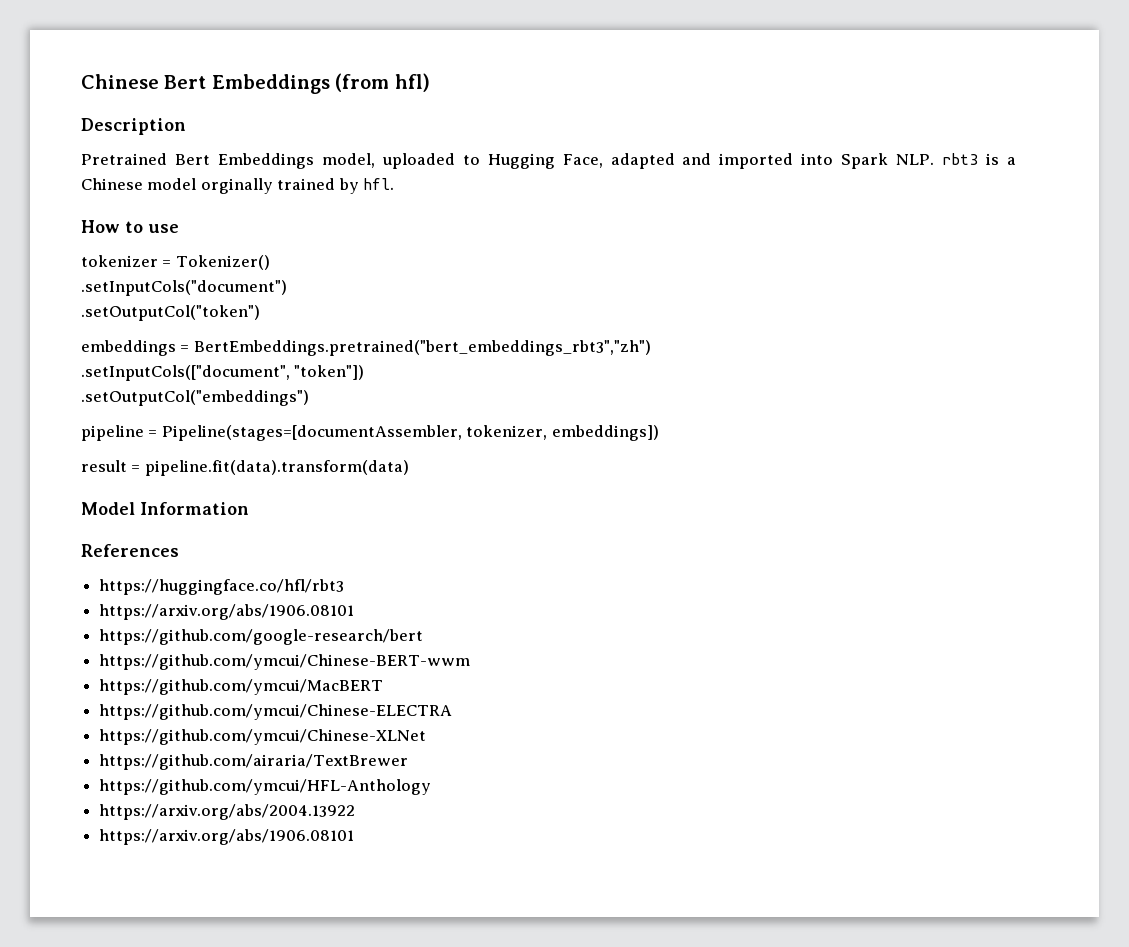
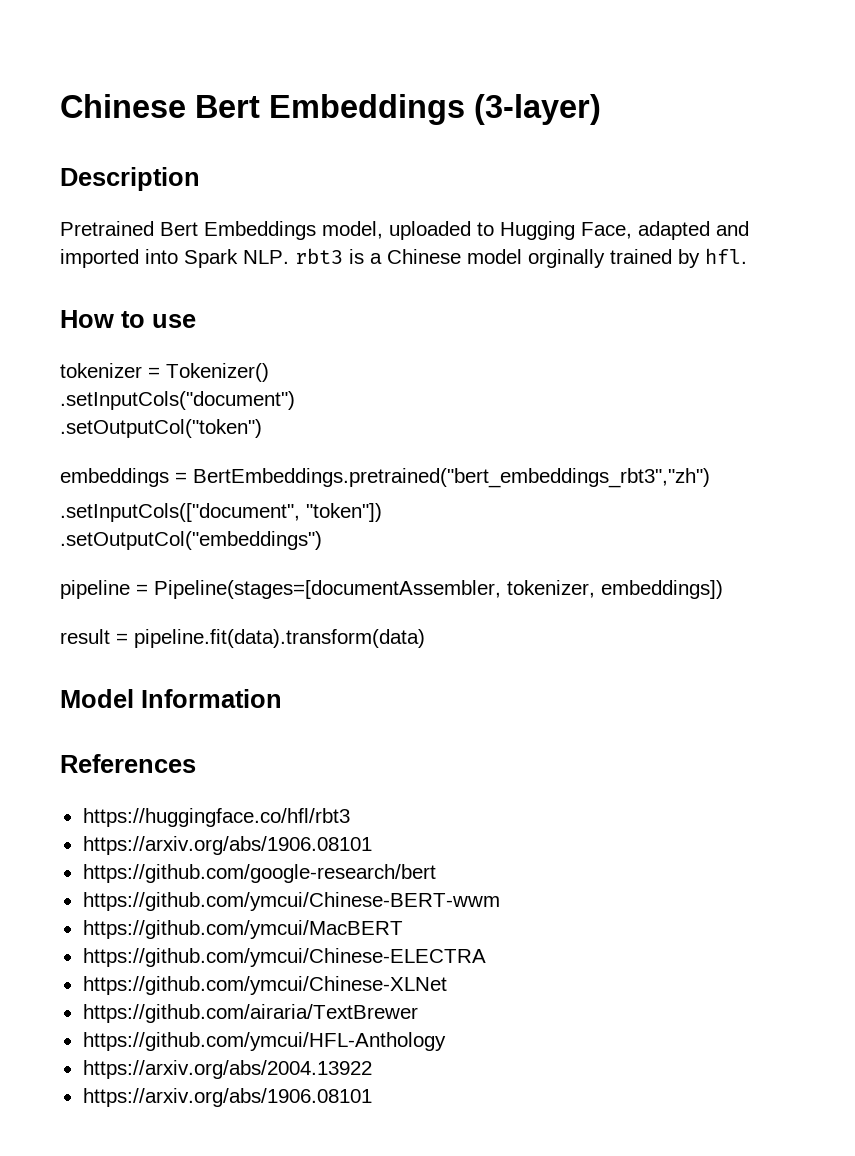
- Chinese Bert Embeddings (from hfl)
+ Chinese Bert Embeddings (3-layer)

